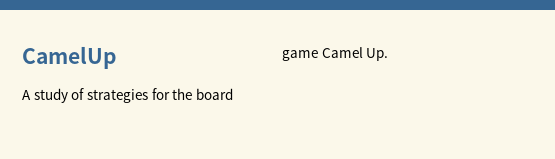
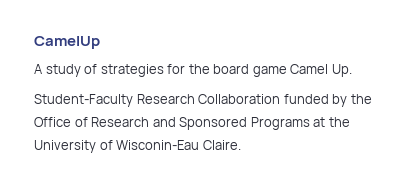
+ Student-Faculty Research Collaboration funded by the Office of Research and Sponsored Programs at the University of Wisconin-Eau Claire.

